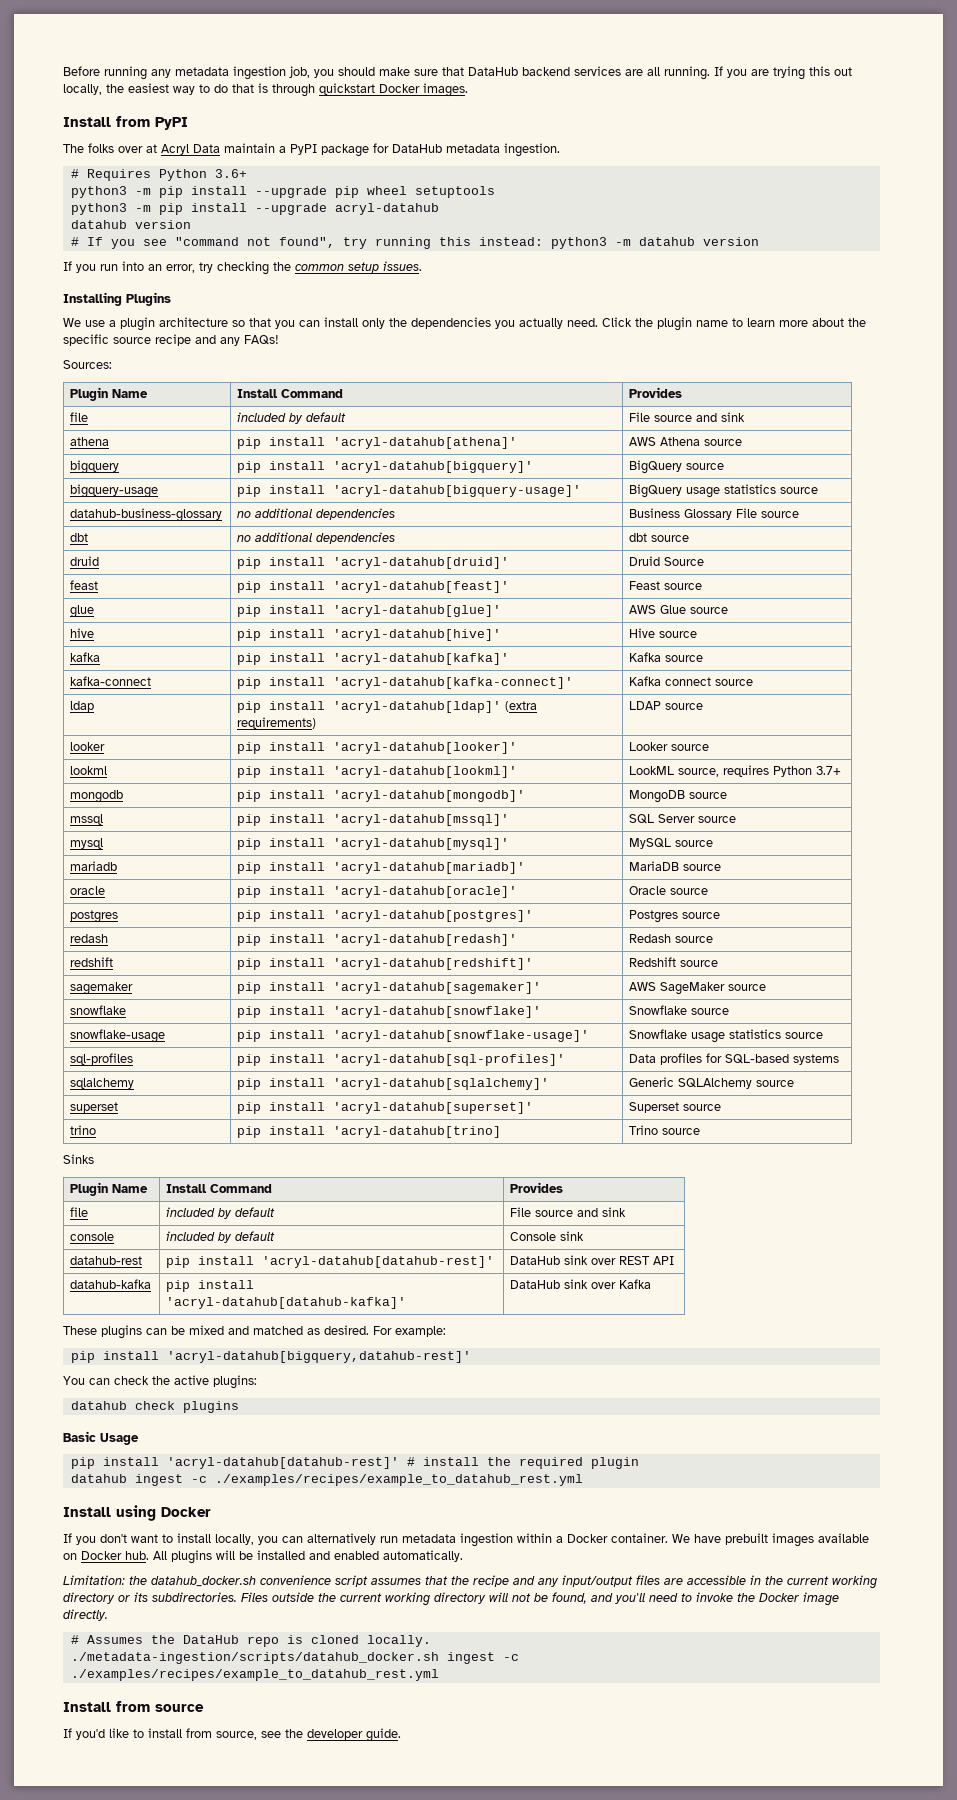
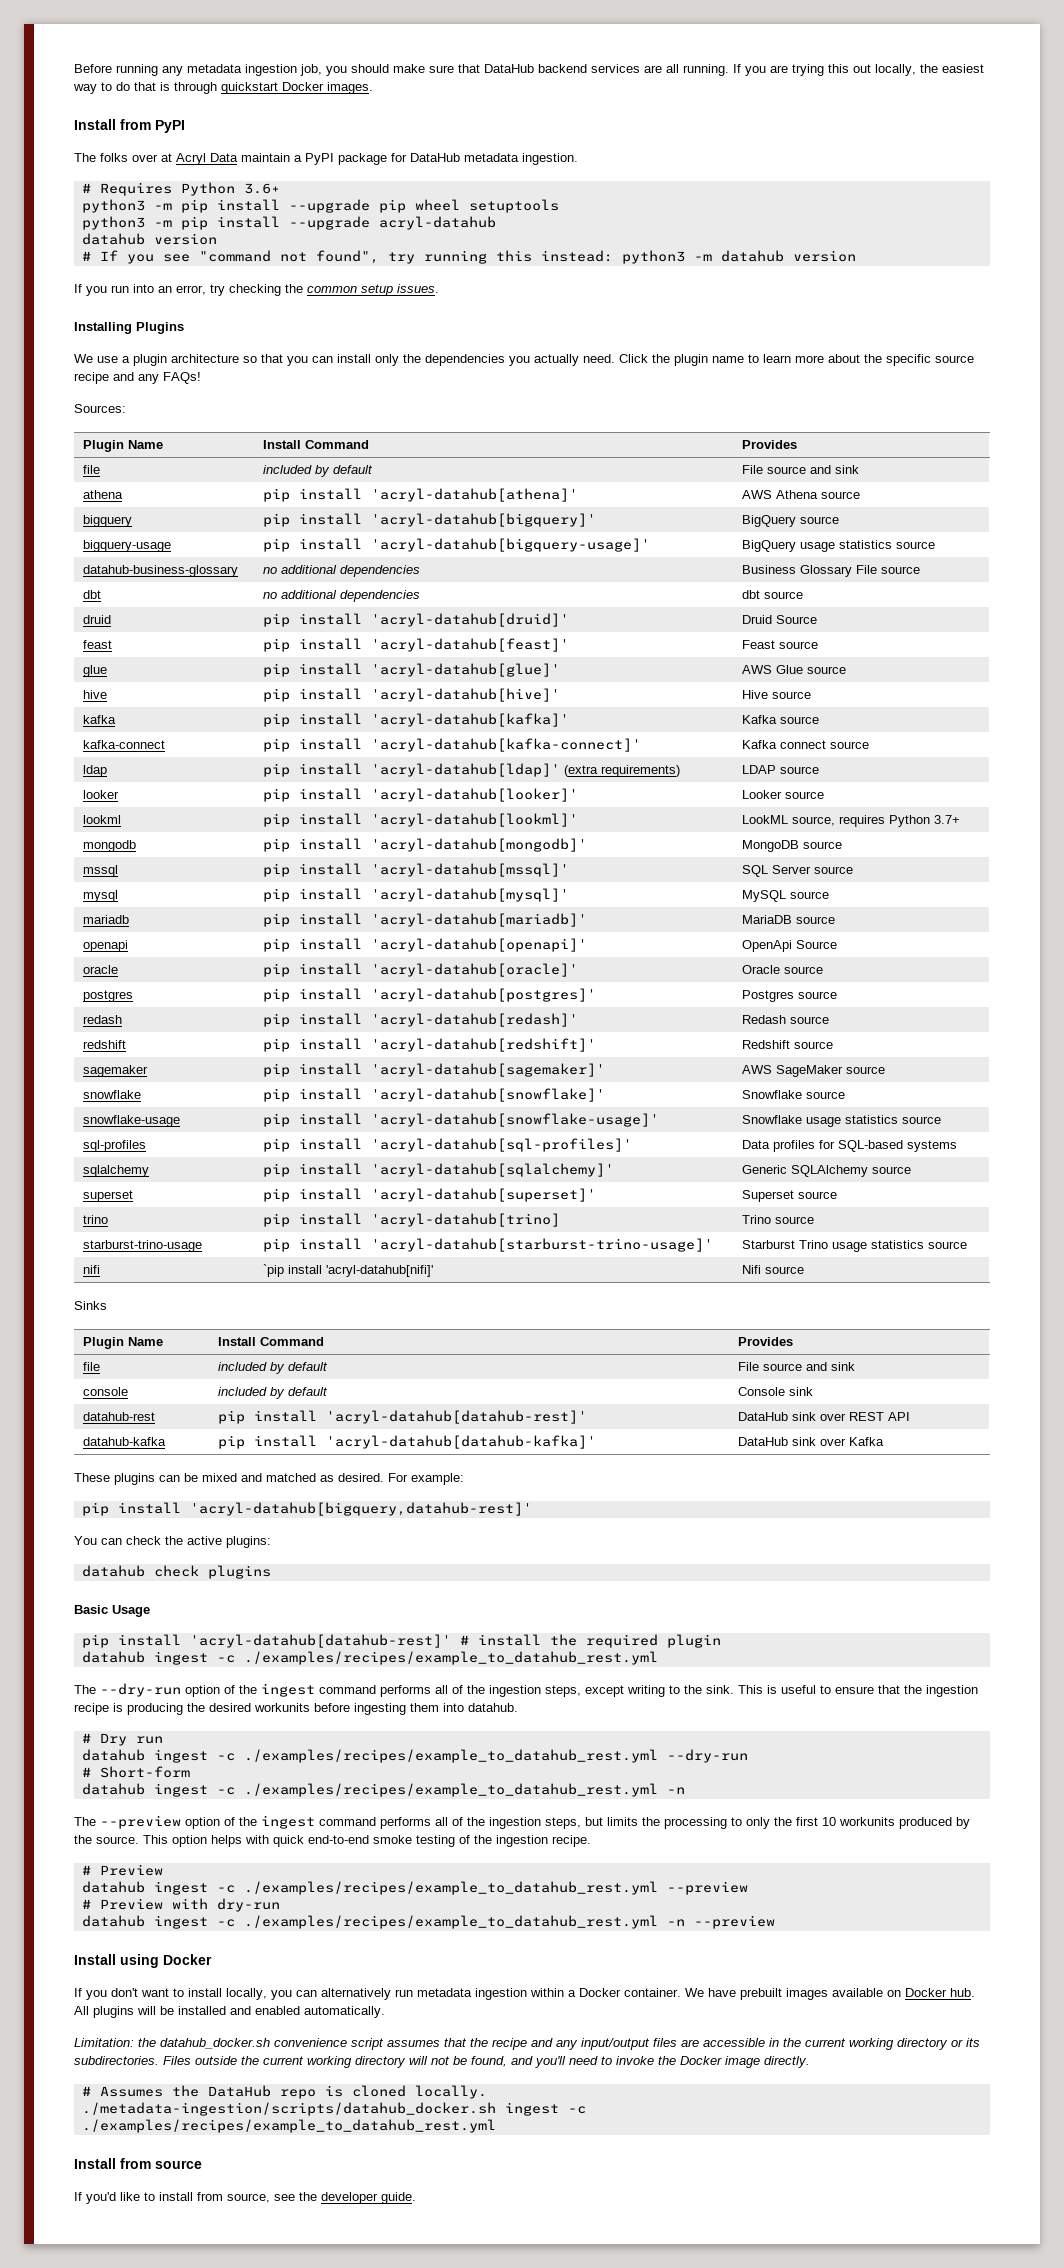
+ openapi | pip install 'acryl-datahub[openapi]' | OpenApi Source
+ starburst-trino-usage | pip install 'acryl-datahub[starburst-trino-usage]' | Starburst Trino usage statistics source
+ nifi | `pip install 'acryl-datahub[nifi]' | Nifi source
+ The --dry-run option of the ingest command performs all of the ingestion steps, except writing to the sink. This is useful to ensure that the ingestion recipe is producing the desired workunits before ingesting them into datahub.
+ # Dry run
+ datahub ingest -c ./examples/recipes/example_to_datahub_rest.yml --dry-run
+ # Short-form
+ datahub ingest -c ./examples/recipes/example_to_datahub_rest.yml -n
+ The --preview option of the ingest command performs all of the ingestion steps, but limits the processing to only the first 10 workunits produced by the source. This option helps with quick end-to-end smoke testing of the ingestion recipe.
+ # Preview
+ datahub ingest -c ./examples/recipes/example_to_datahub_rest.yml --preview
+ # Preview with dry-run
+ datahub ingest -c ./examples/recipes/example_to_datahub_rest.yml -n --preview

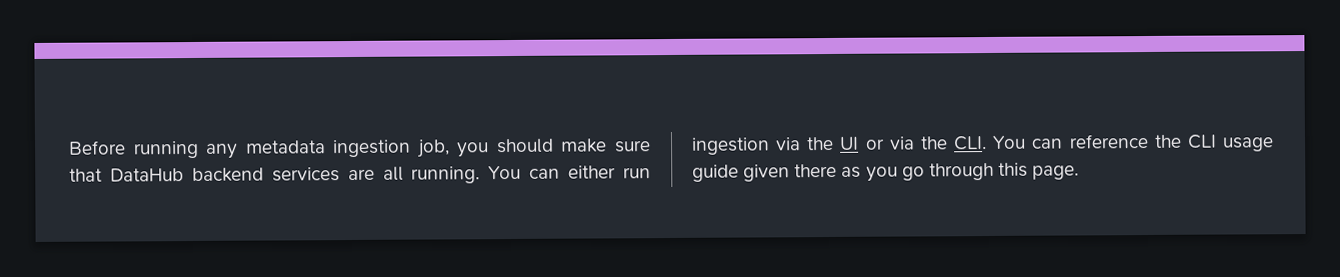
- If you are trying this out locally, the easiest way to do that is through quickstart Docker images.
- Install from PyPI
- The folks over at Acryl Data maintain a PyPI package for DataHub metadata ingestion.
- # Requires Python 3.6+
- python3 -m pip install --upgrade pip wheel setuptools
- python3 -m pip install --upgrade acryl-datahub
- datahub version
- # If you see "command not found", try running this instead: python3 -m datahub version
- If you run into an error, try checking the common setup issues.
- Installing Plugins
- We use a plugin architecture so that you can install only the dependencies you actually need. Click the plugin name to learn more about the specific source recipe and any FAQs!
- Sources:
- Plugin Name | Install Command | Provides
- file | included by default | File source and sink
- athena | pip install 'acryl-datahub[athena]' | AWS Athena source
- bigquery | pip install 'acryl-datahub[bigquery]' | BigQuery source
- bigquery-usage | pip install 'acryl-datahub[bigquery-usage]' | BigQuery usage statistics source
- datahub-business-glossary | no additional dependencies | Business Glossary File source
- dbt | no additional dependencies | dbt source
- druid | pip install 'acryl-datahub[druid]' | Druid Source
- feast | pip install 'acryl-datahub[feast]' | Feast source
- glue | pip install 'acryl-datahub[glue]' | AWS Glue source
- hive | pip install 'acryl-datahub[hive]' | Hive source
- kafka | pip install 'acryl-datahub[kafka]' | Kafka source
- kafka-connect | pip install 'acryl-datahub[kafka-connect]' | Kafka connect source
- ldap | pip install 'acryl-datahub[ldap]' (extra requirements) | LDAP source
- looker | pip install 'acryl-datahub[looker]' | Looker source
- lookml | pip install 'acryl-datahub[lookml]' | LookML source, requires Python 3.7+
- mongodb | pip install 'acryl-datahub[mongodb]' | MongoDB source
- mssql | pip install 'acryl-datahub[mssql]' | SQL Server source
- mysql | pip install 'acryl-datahub[mysql]' | MySQL source
- mariadb | pip install 'acryl-datahub[mariadb]' | MariaDB source
- openapi | pip install 'acryl-datahub[openapi]' | OpenApi Source
- oracle | pip install 'acryl-datahub[oracle]' | Oracle source
- postgres | pip install 'acryl-datahub[postgres]' | Postgres source
- redash | pip install 'acryl-datahub[redash]' | Redash source
- redshift | pip install 'acryl-datahub[redshift]' | Redshift source
- sagemaker | pip install 'acryl-datahub[sagemaker]' | AWS SageMaker source
- snowflake | pip install 'acryl-datahub[snowflake]' | Snowflake source
- snowflake-usage | pip install 'acryl-datahub[snowflake-usage]' | Snowflake usage statistics source
- sql-profiles | pip install 'acryl-datahub[sql-profiles]' | Data profiles for SQL-based systems
- sqlalchemy | pip install 'acryl-datahub[sqlalchemy]' | Generic SQLAlchemy source
- superset | pip install 'acryl-datahub[superset]' | Superset source
- trino | pip install 'acryl-datahub[trino] | Trino source
- starburst-trino-usage | pip install 'acryl-datahub[starburst-trino-usage]' | Starburst Trino usage statistics source
- nifi | `pip install 'acryl-datahub[nifi]' | Nifi source
- Sinks
- Plugin Name | Install Command | Provides
- file | included by default | File source and sink
- console | included by default | Console sink
- datahub-rest | pip install 'acryl-datahub[datahub-rest]' | DataHub sink over REST API
- datahub-kafka | pip install 'acryl-datahub[datahub-kafka]' | DataHub sink over Kafka
- These plugins can be mixed and matched as desired. For example:
- pip install 'acryl-datahub[bigquery,datahub-rest]'
- You can check the active plugins:
- datahub check plugins
- Basic Usage
- pip install 'acryl-datahub[datahub-rest]' # install the required plugin
- datahub ingest -c ./examples/recipes/example_to_datahub_rest.yml
- The --dry-run option of the ingest command performs all of the ingestion steps, except writing to the sink. This is useful to ensure that the ingestion recipe is producing the desired workunits before ingesting them into datahub.
- # Dry run
- datahub ingest -c ./examples/recipes/example_to_datahub_rest.yml --dry-run
- # Short-form
- datahub ingest -c ./examples/recipes/example_to_datahub_rest.yml -n
- The --preview option of the ingest command performs all of the ingestion steps, but limits the processing to only the first 10 workunits produced by the source. This option helps with quick end-to-end smoke testing of the ingestion recipe.
- # Preview
- datahub ingest -c ./examples/recipes/example_to_datahub_rest.yml --preview
- # Preview with dry-run
- datahub ingest -c ./examples/recipes/example_to_datahub_rest.yml -n --preview
- Install using Docker
- If you don't want to install locally, you can alternatively run metadata ingestion within a Docker container. We have prebuilt images available on Docker hub. All plugins will be installed and enabled automatically.
- Limitation: the datahub_docker.sh convenience script assumes that the recipe and any input/output files are accessible in the current working directory or its subdirectories. Files outside the current working directory will not be found, and you'll need to invoke the Docker image directly.
- # Assumes the DataHub repo is cloned locally.
- ./metadata-ingestion/scripts/datahub_docker.sh ingest -c ./examples/recipes/example_to_datahub_rest.yml
- Install from source
- If you'd like to install from source, see the developer guide.
+ You can either run ingestion via the UI or via the CLI. You can reference the CLI usage guide given there as you go through this page.

